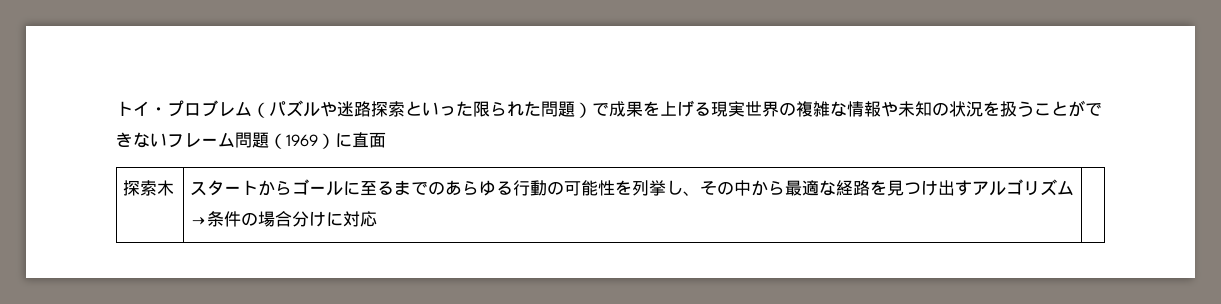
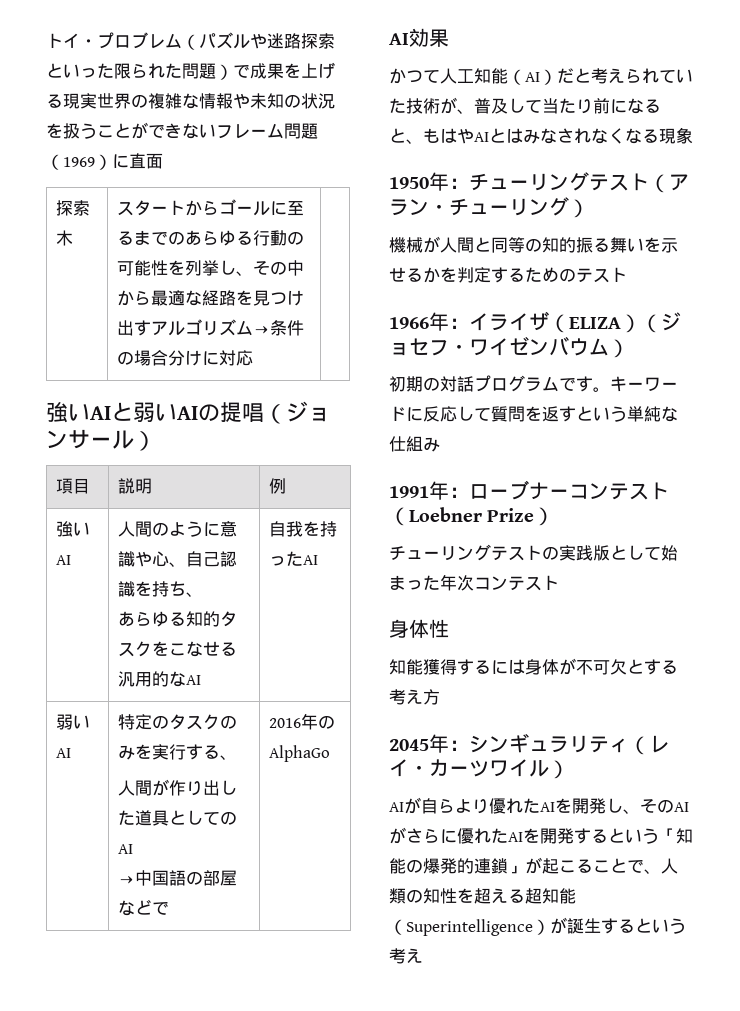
+ 強いAIと弱いAIの提唱（ジョンサール）
+ 項目 | 説明 | 例
+ 強いAI | 人間のように意識や心、自己認識を持ち、
+ あらゆる知的タスクをこなせる汎用的なAI | 自我を持ったAI
+ 弱いAI | 特定のタスクのみを実行する、
+ 人間が作り出した道具としてのAI
+ →中国語の部屋などで | 2016年のAlphaGo
+ AI効果
+ かつて人工知能（AI）だと考えられていた技術が、普及して当たり前になると、もはやAIとはみなされなくなる現象
+ 1950年：チューリングテスト（アラン・チューリング）
+ 機械が人間と同等の知的振る舞いを示せるかを判定するためのテスト
+ 1966年：イライザ（ELIZA）（ジョセフ・ワイゼンバウム）
+ 初期の対話プログラムです。キーワードに反応して質問を返すという単純な仕組み
+ 1991年：ローブナーコンテスト（Loebner Prize）
+ チューリングテストの実践版として始まった年次コンテスト
+ 身体性
+ 知能獲得するには身体が不可欠とする考え方
+ 2045年：シンギュラリティ（レイ・カーツワイル）
+ AIが自らより優れたAIを開発し、そのAIがさらに優れたAIを開発するという「知能の爆発的連鎖」が起こることで、人類の知性を超える超知能（Superintelligence）が誕生するという考え

